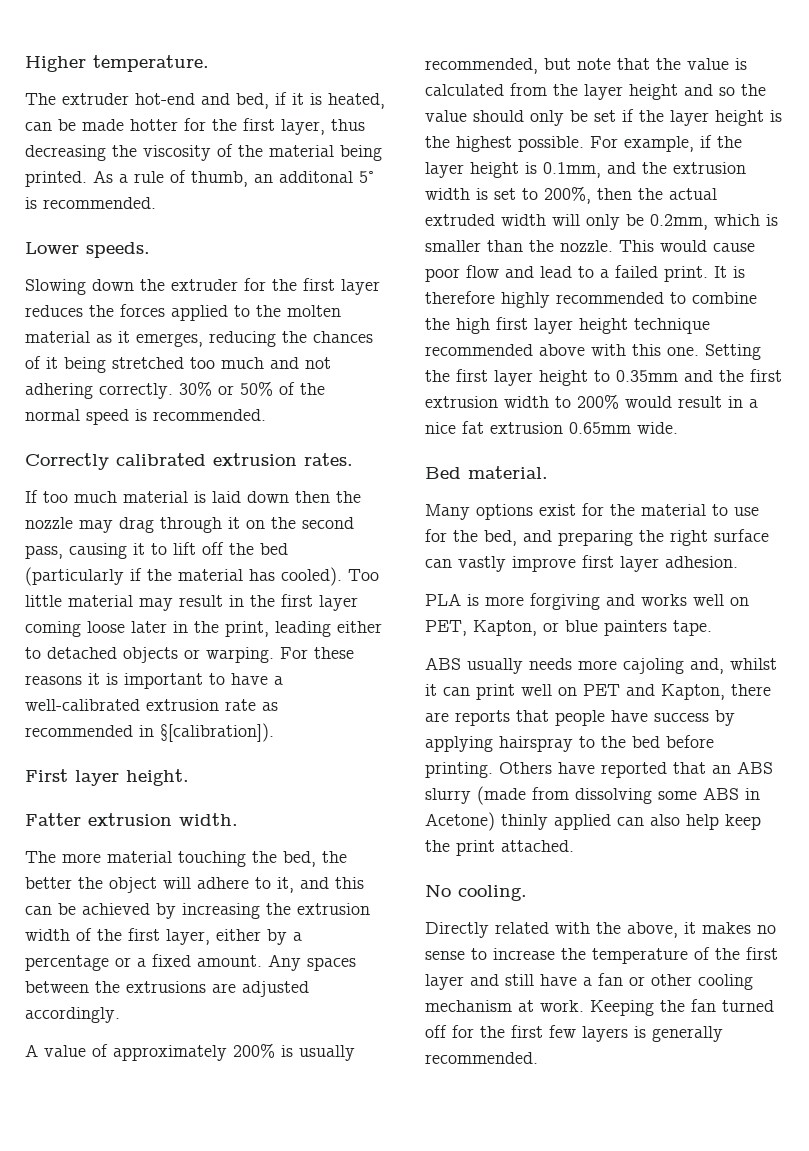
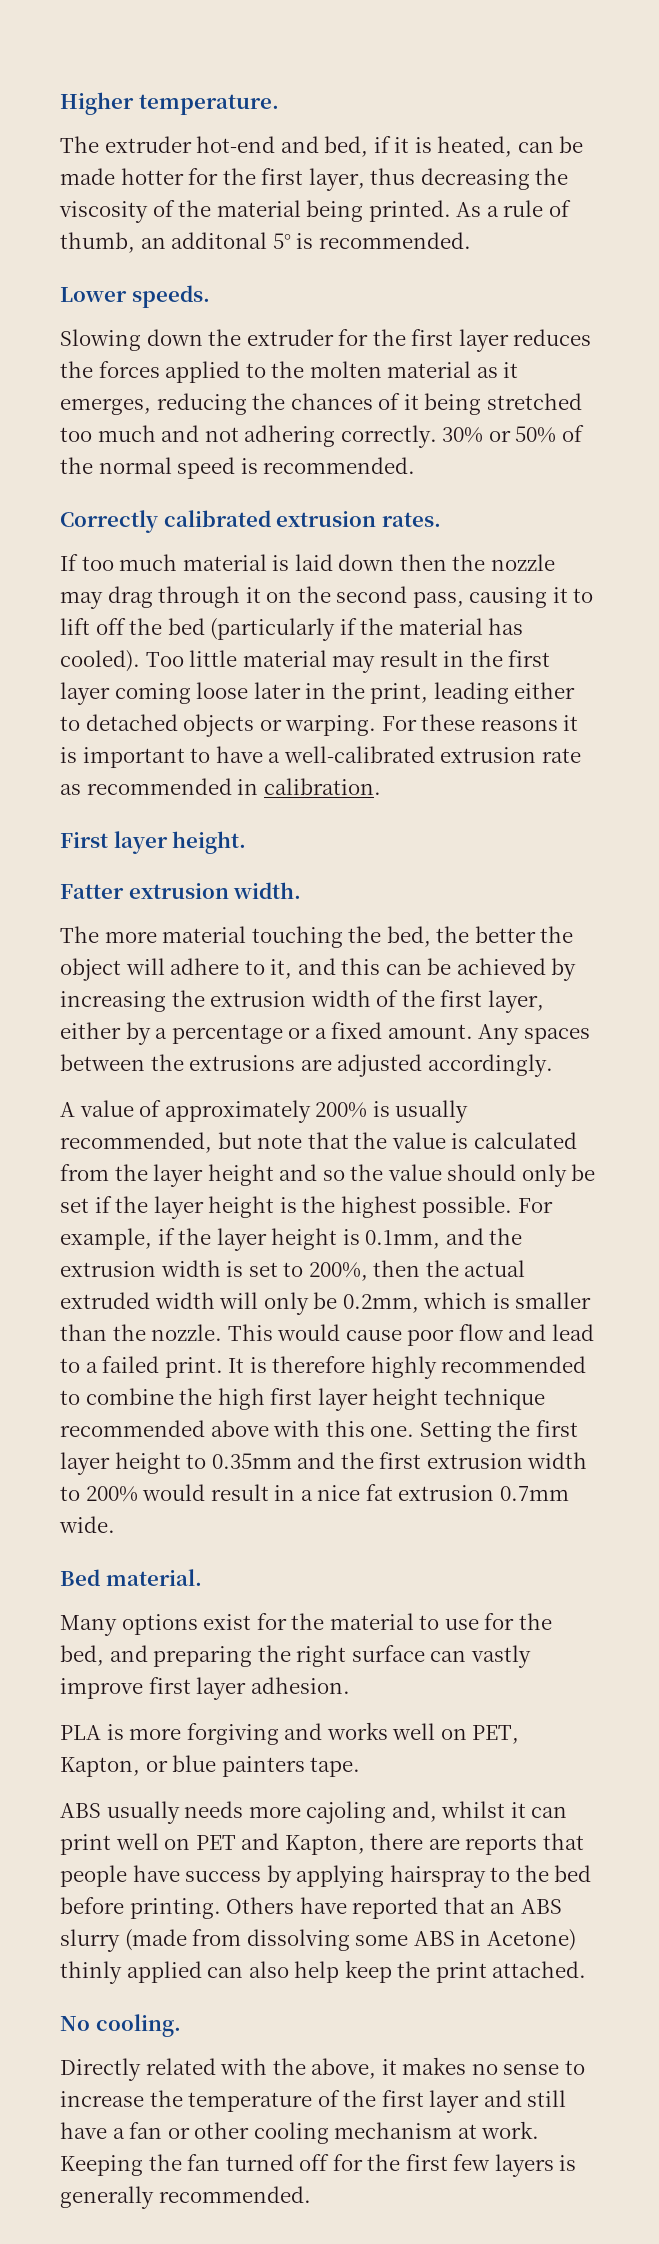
- For these reasons it is important to have a well-calibrated extrusion rate as recommended in §[calibration]).
+ For these reasons it is important to have a well-calibrated extrusion rate as recommended in calibration.
- Setting the first layer height to 0.35mm and the first extrusion width to 200% would result in a nice fat extrusion 0.65mm wide.
+ Setting the first layer height to 0.35mm and the first extrusion width to 200% would result in a nice fat extrusion 0.7mm wide.

